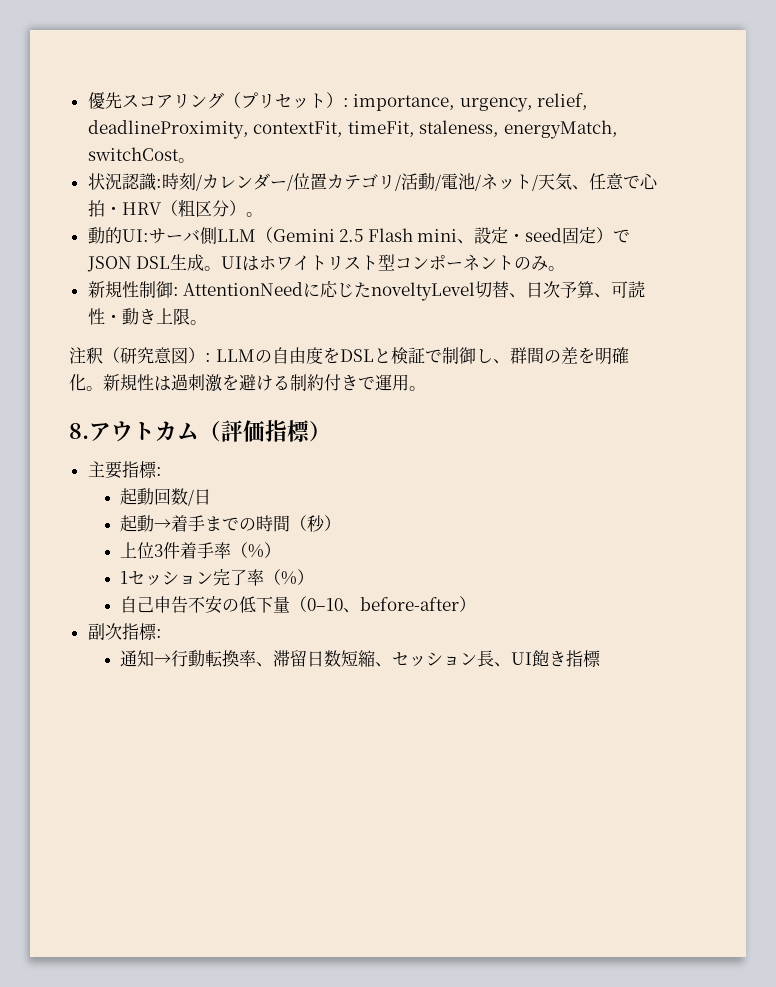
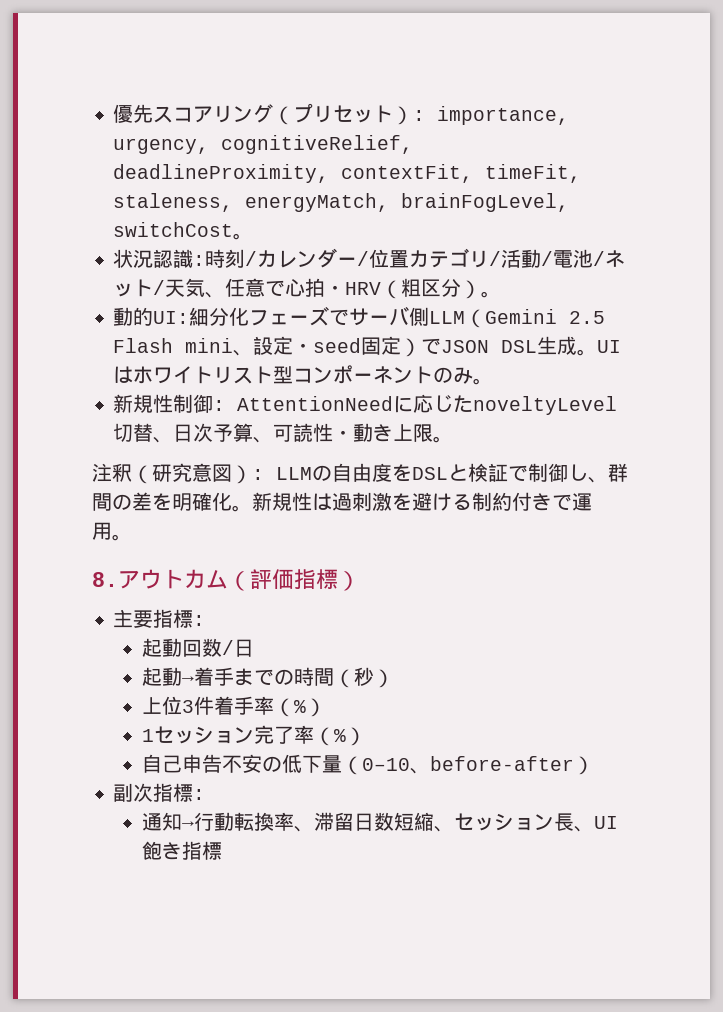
- 優先スコアリング（プリセット）: importance, urgency, relief, deadlineProximity, contextFit, timeFit, staleness, energyMatch, switchCost。
+ 優先スコアリング（プリセット）: importance, urgency, cognitiveRelief, deadlineProximity, contextFit, timeFit, staleness, energyMatch, brainFogLevel, switchCost。
- 動的UI:サーバ側LLM（Gemini 2.5 Flash mini、設定・seed固定）でJSON DSL生成。
+ 動的UI:細分化フェーズでサーバ側LLM（Gemini 2.5 Flash mini、設定・seed固定）でJSON DSL生成。

